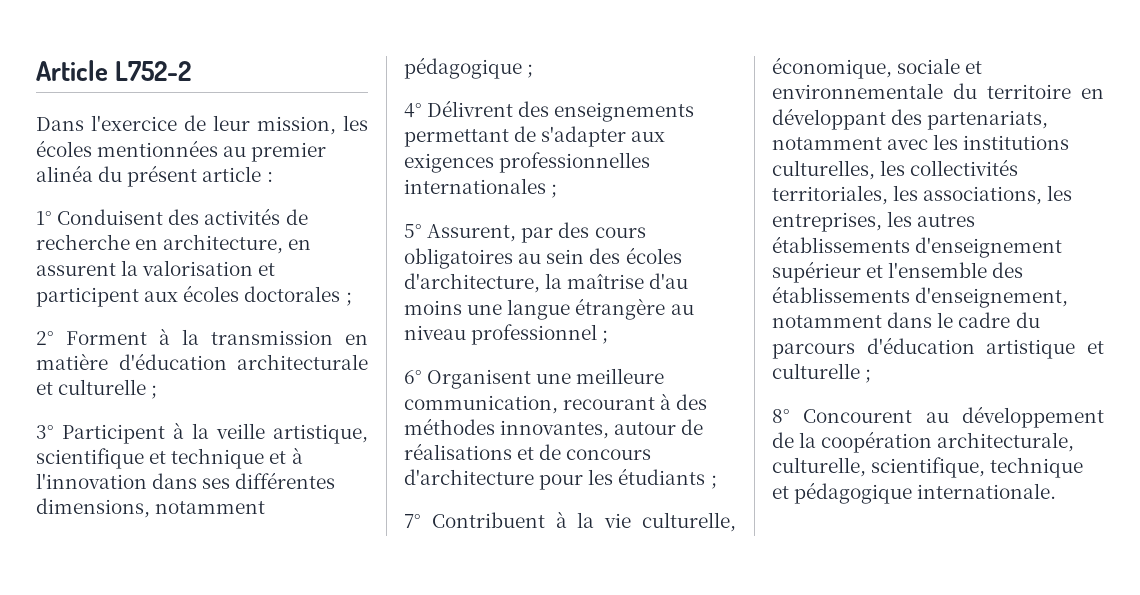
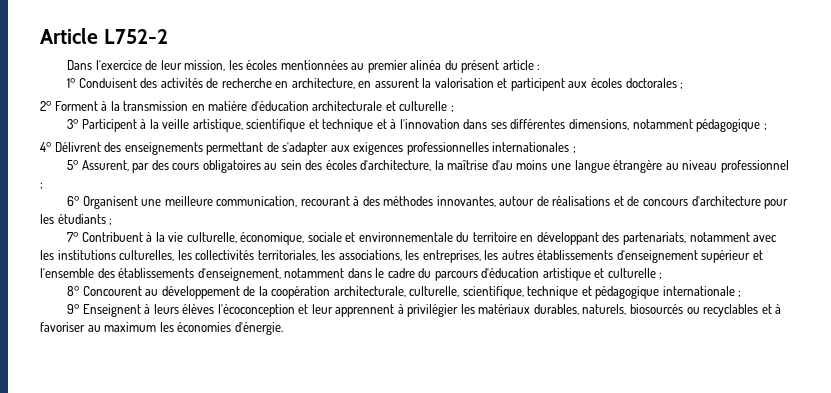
- 8° Concourent au développement de la coopération architecturale, culturelle, scientifique, technique et pédagogique internationale.
+ 8° Concourent au développement de la coopération architecturale, culturelle, scientifique, technique et pédagogique internationale ;
+ 9° Enseignent à leurs élèves l'écoconception et leur apprennent à privilégier les matériaux durables, naturels, biosourcés ou recyclables et à favoriser au maximum les économies d'énergie.

